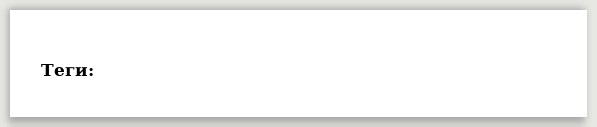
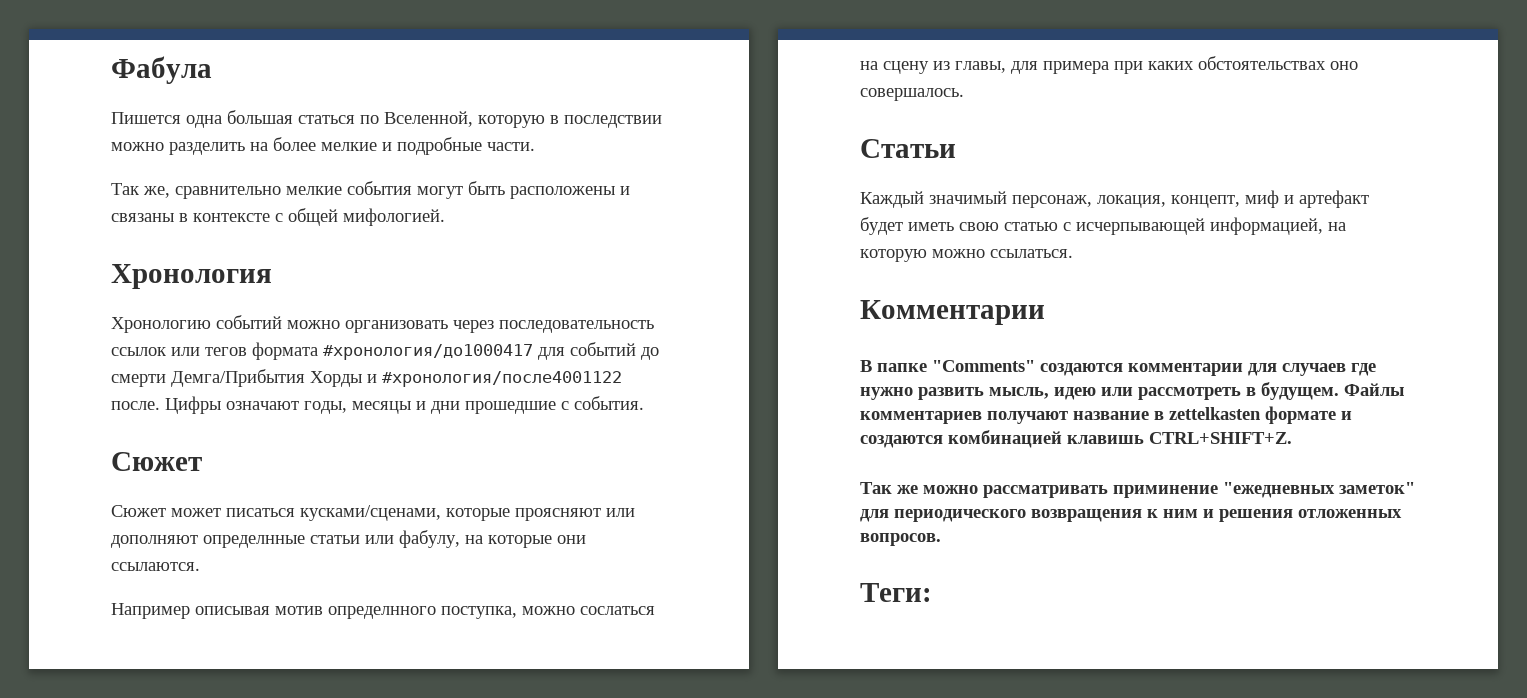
+ Фабула
+ Пишется одна большая статься по Вселенной, которую в последствии можно разделить на более мелкие и подробные части.
+ Так же, сравнительно мелкие события могут быть расположены и связаны в контексте с общей мифологией.
+ Хронология
+ Хронологию событий можно организовать через последовательность ссылок или тегов формата #хронология/до1000417 для событий до смерти Демга/Прибытия Хорды и #хронология/после4001122 после. Цифры означают годы, месяцы и дни прошедшие с события.
+ Сюжет
+ Сюжет может писаться кусками/сценами, которые проясняют или дополняют определнные статьи или фабулу, на которые они ссылаются.
+ Например описывая мотив определнного поступка, можно сослаться на сцену из главы, для примера при каких обстоятельствах оно совершалось.
+ Статьи
+ Каждый значимый персонаж, локация, концепт, миф и артефакт будет иметь свою статью с исчерпывающей информацией, на которую можно ссылаться.
+ Комментарии
+ В папке "Comments" создаются комментарии для случаев где нужно развить мысль, идею или рассмотреть в будущем. Файлы комментариев получают название в zettelkasten формате и создаются комбинацией клавишь CTRL+SHIFT+Z.
+ Так же можно рассматривать приминение "ежедневных заметок" для периодического возвращения к ним и решения отложенных вопросов.

